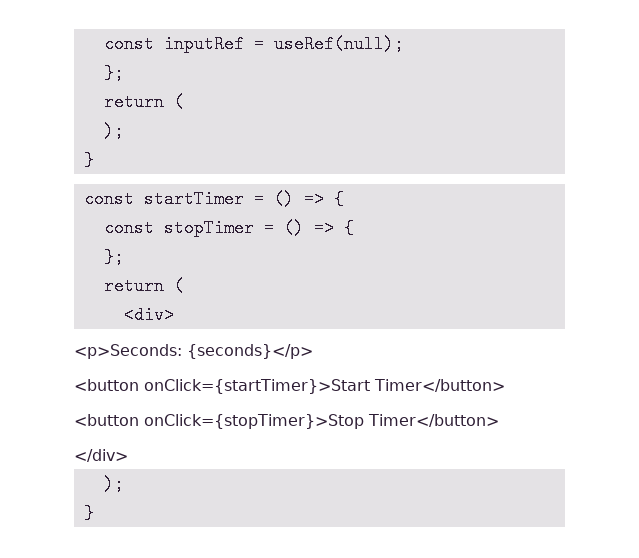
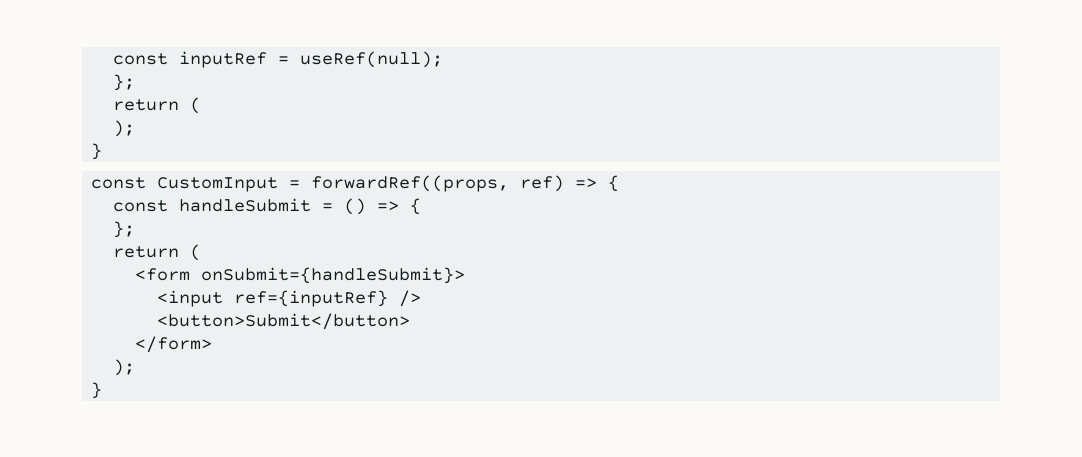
- const startTimer = () => {
+ const CustomInput = forwardRef((props, ref) => {
- const stopTimer = () => {
+ const handleSubmit = () => {
- <div>
- <p>Seconds: {seconds}</p>
- <button onClick={startTimer}>Start Timer</button>
- <button onClick={stopTimer}>Stop Timer</button>
- </div>
+ <form onSubmit={handleSubmit}>
+ <input ref={inputRef} />
+ <button>Submit</button>
+ </form>

